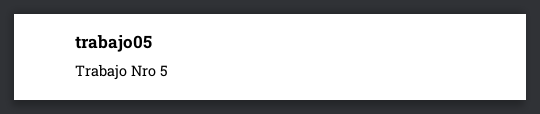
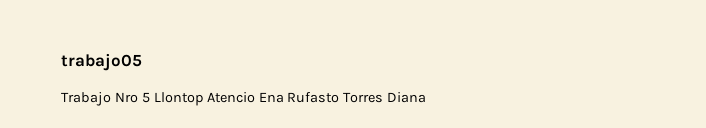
- Trabajo Nro 5
+ Trabajo Nro 5 Llontop Atencio Ena Rufasto Torres Diana

